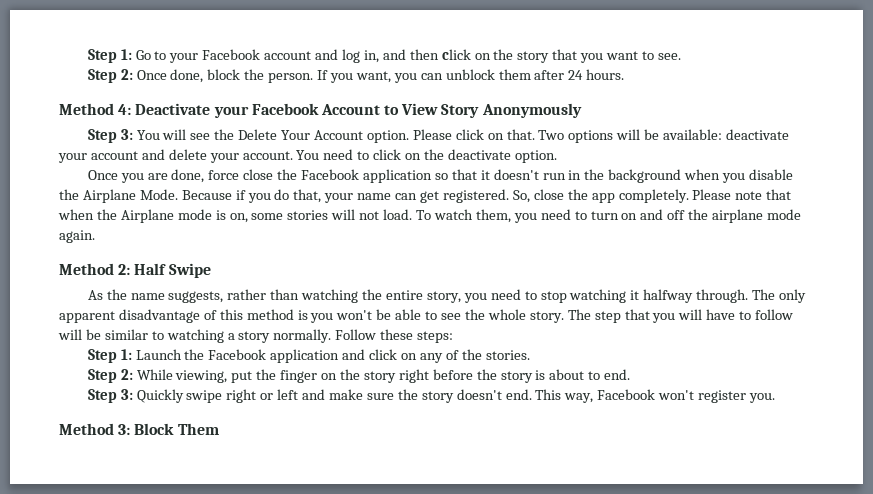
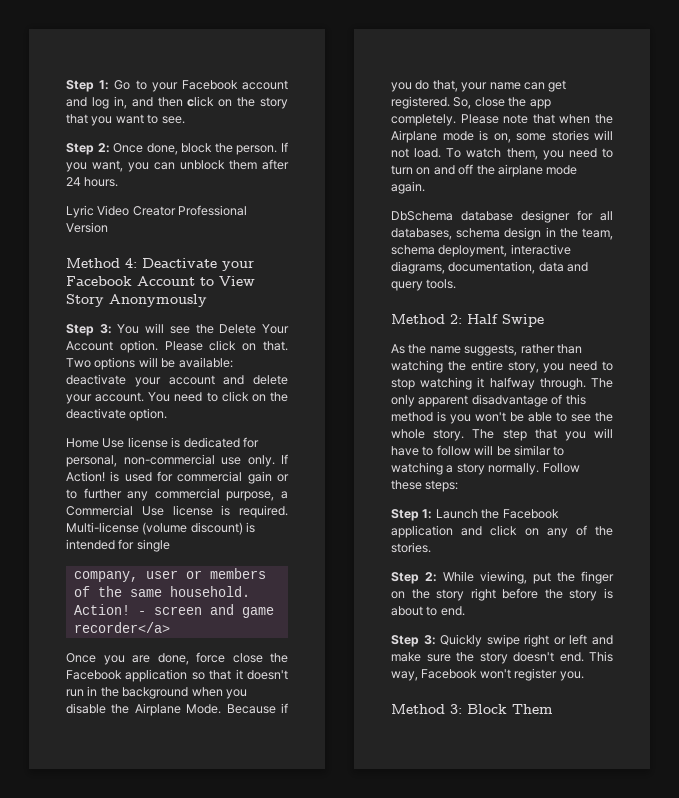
+ Lyric Video Creator Professional Version
+ Home Use license is dedicated for personal, non-commercial use only. If Action! is used for commercial gain or to further any commercial purpose, a Commercial Use license is required. Multi-license (volume discount) is intended for single
+ company, user or members of the same household. Action! - screen and game recorder</a>
+ DbSchema database designer for all databases, schema design in the team, schema deployment, interactive diagrams, documentation, data and query tools.

